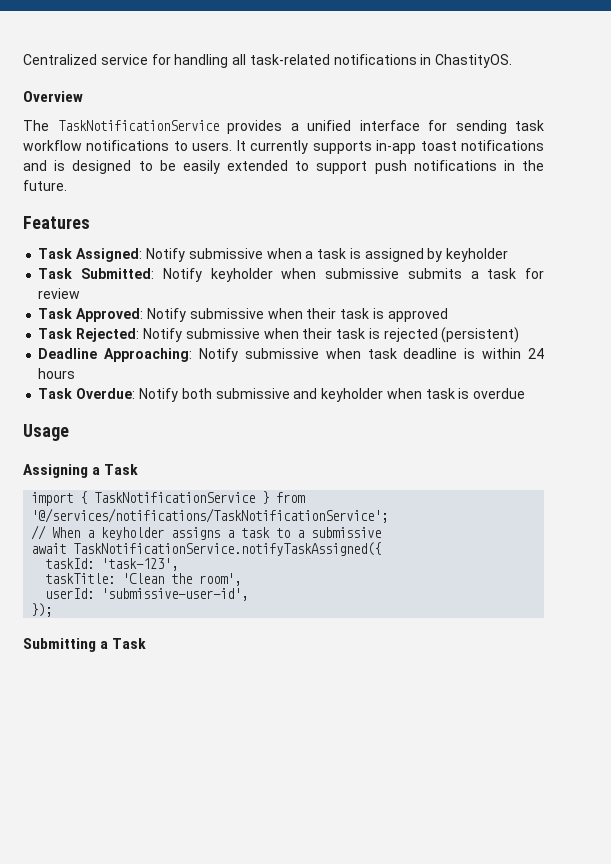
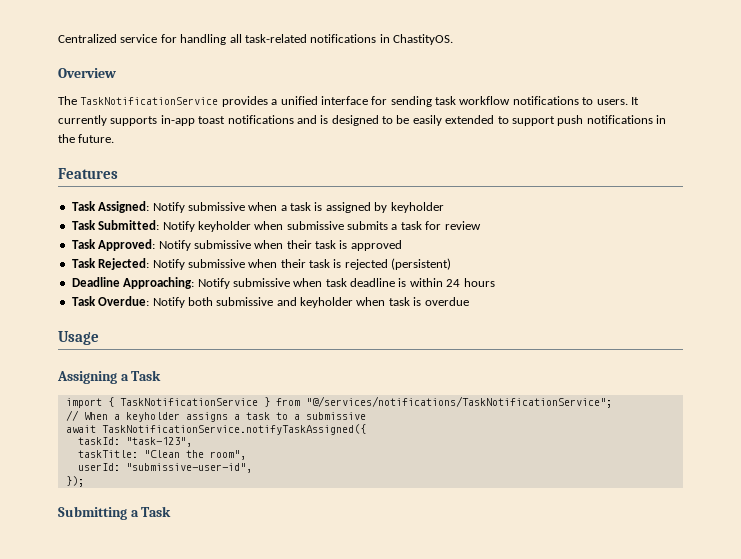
- import { TaskNotificationService } from '@/services/notifications/TaskNotificationService';
+ import { TaskNotificationService } from "@/services/notifications/TaskNotificationService";
- taskId: 'task-123',
+ taskId: "task-123",
- taskTitle: 'Clean the room',
+ taskTitle: "Clean the room",
- userId: 'submissive-user-id',
+ userId: "submissive-user-id",

